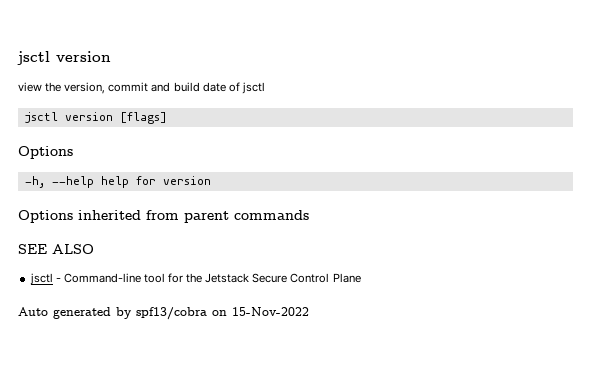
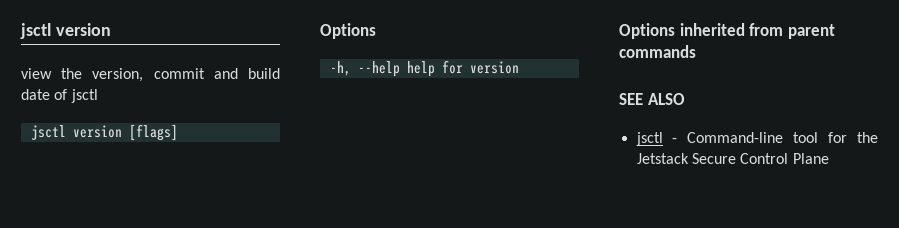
- Auto generated by spf13/cobra on 15-Nov-2022

